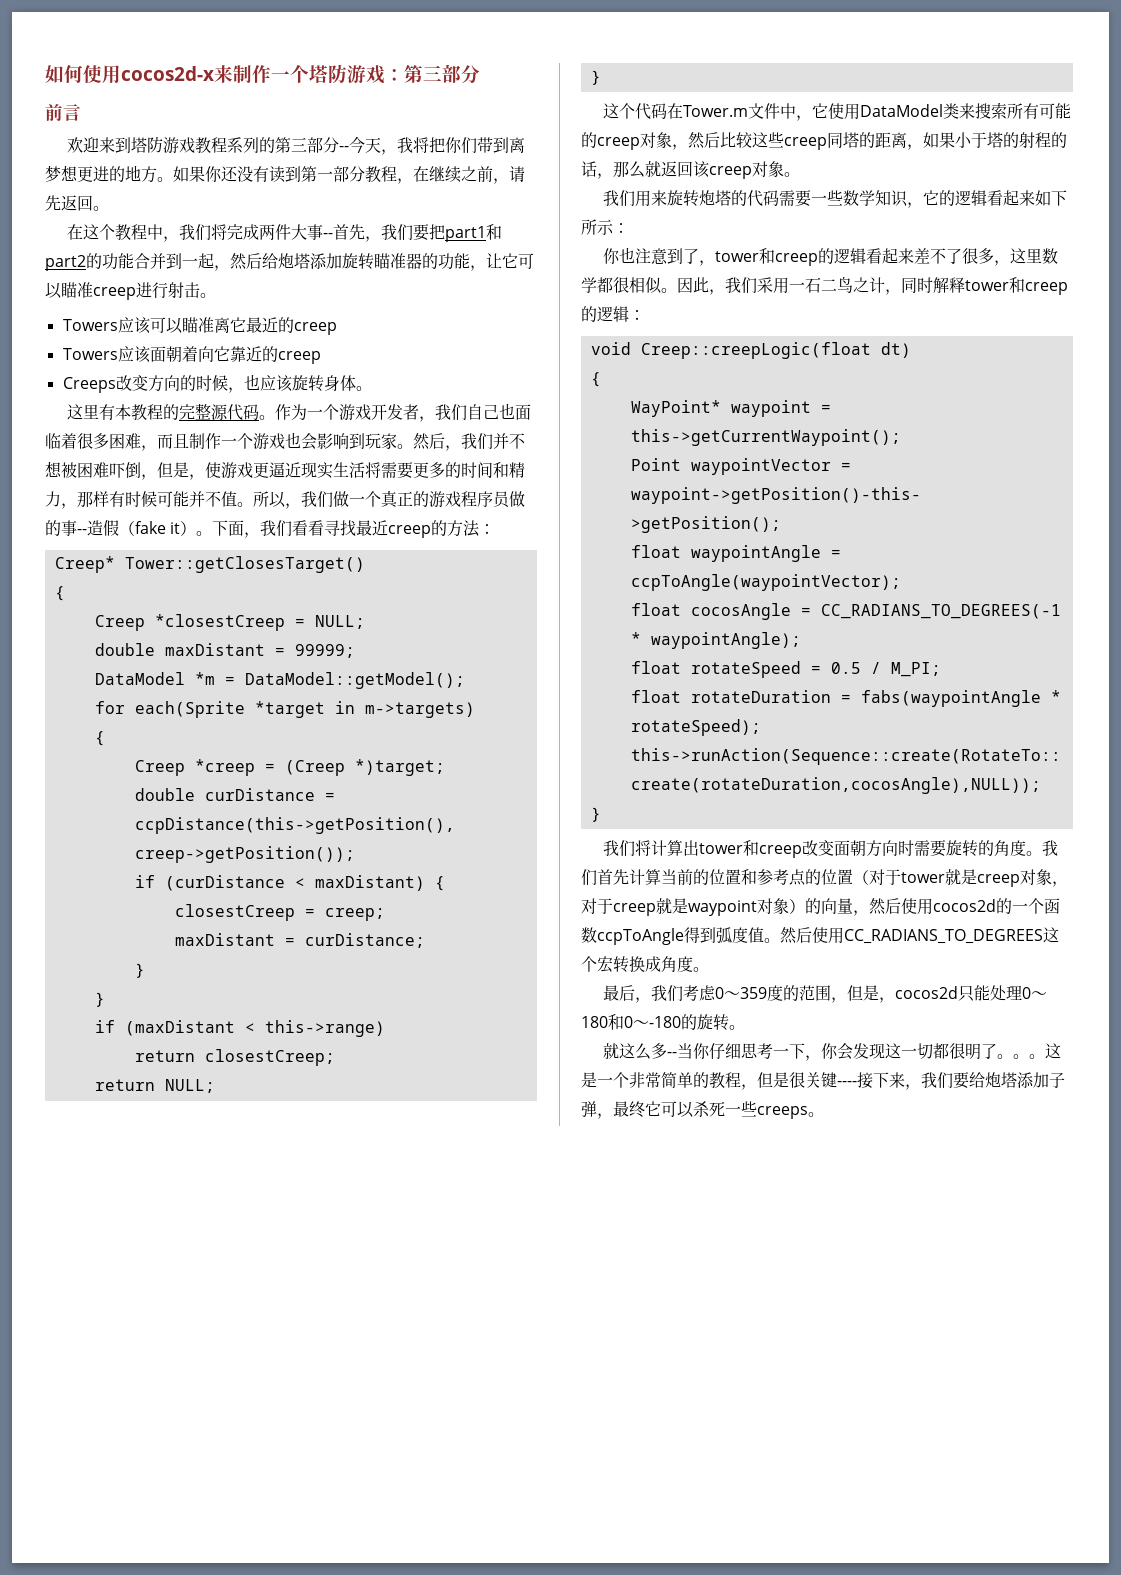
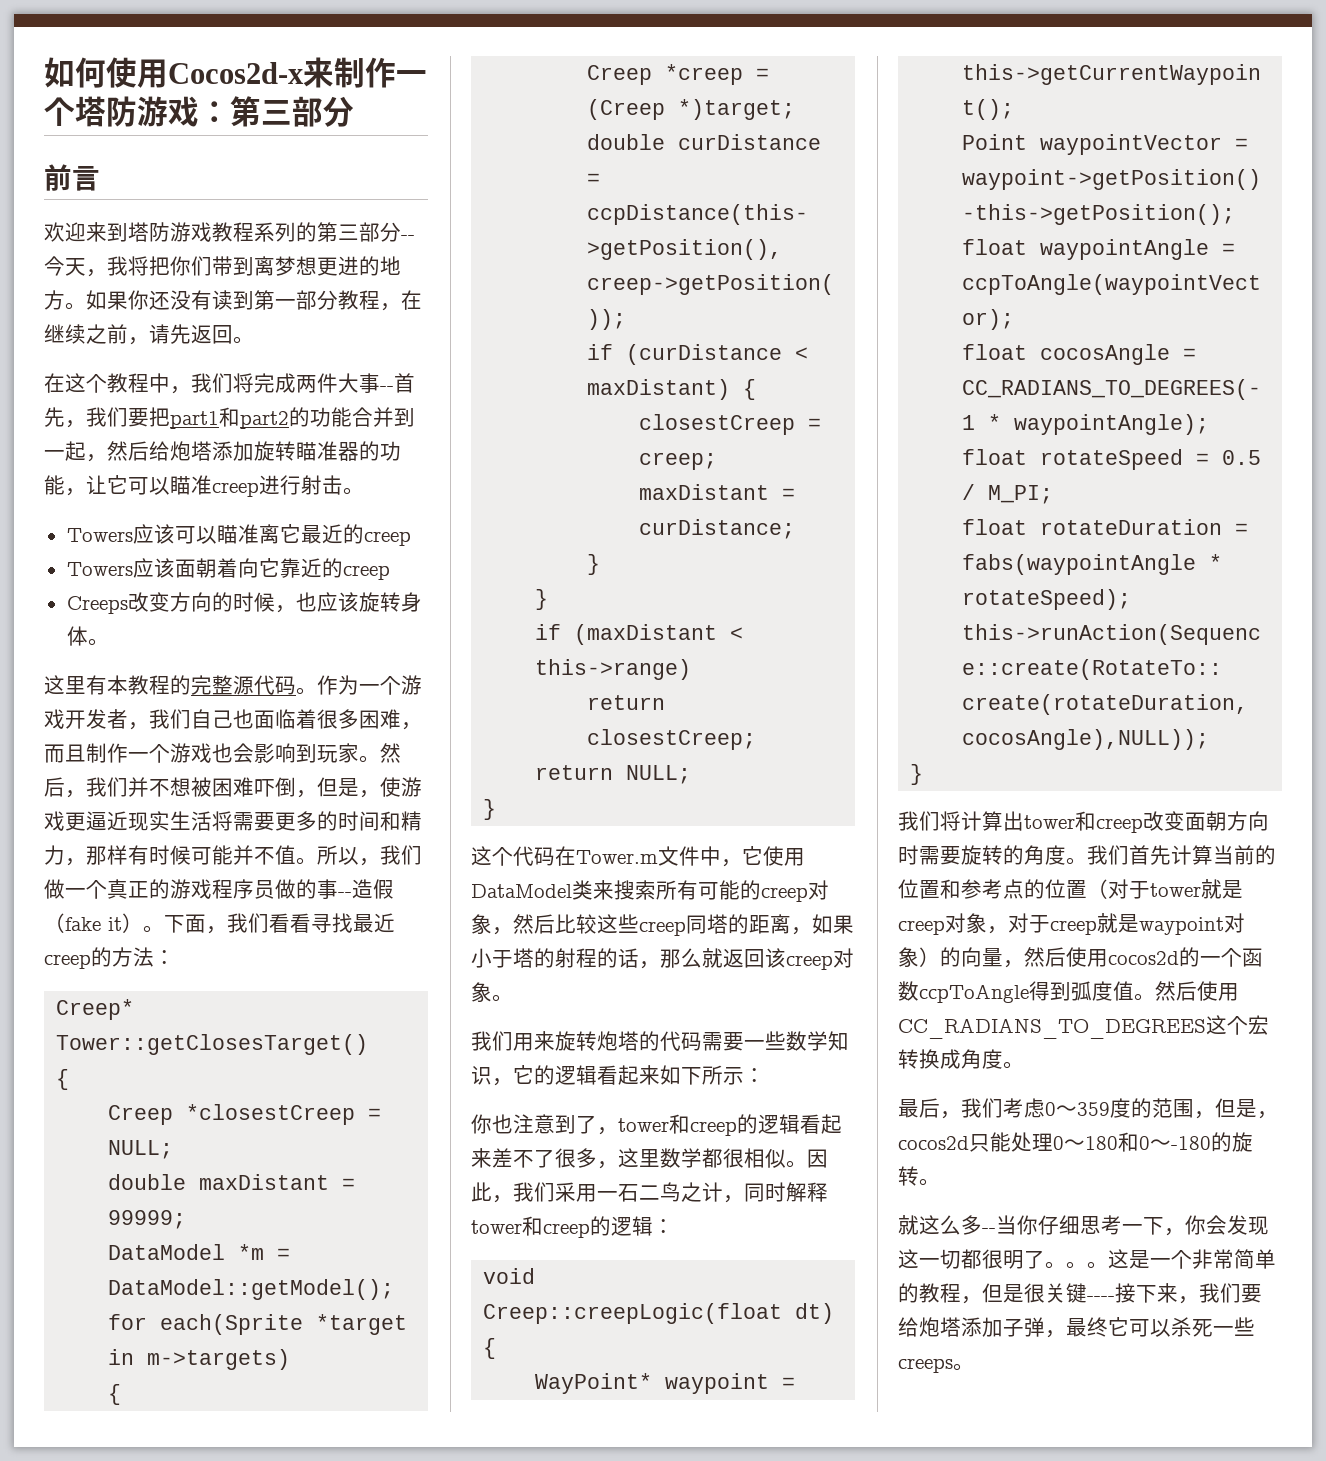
- 如何使用cocos2d-x来制作一个塔防游戏：第三部分
+ 如何使用Cocos2d-x来制作一个塔防游戏：第三部分

